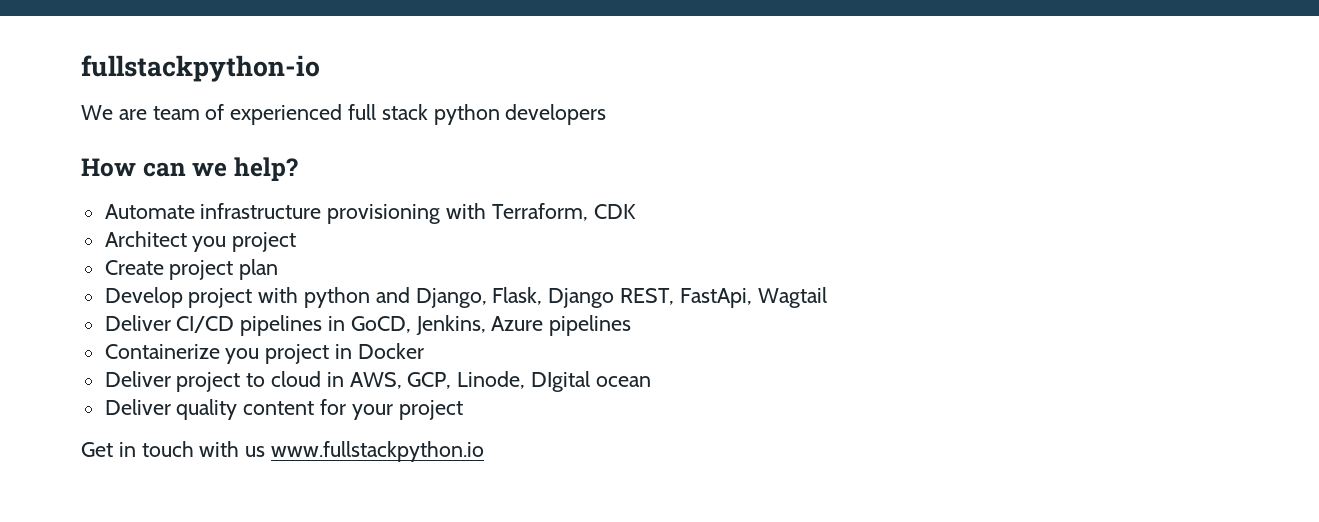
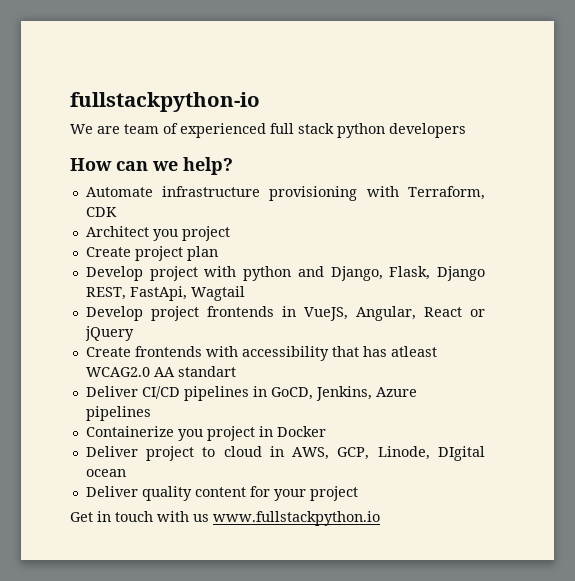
+ Develop project frontends in VueJS, Angular, React or jQuery
+ Create frontends with accessibility that has atleast WCAG2.0 AA standart

